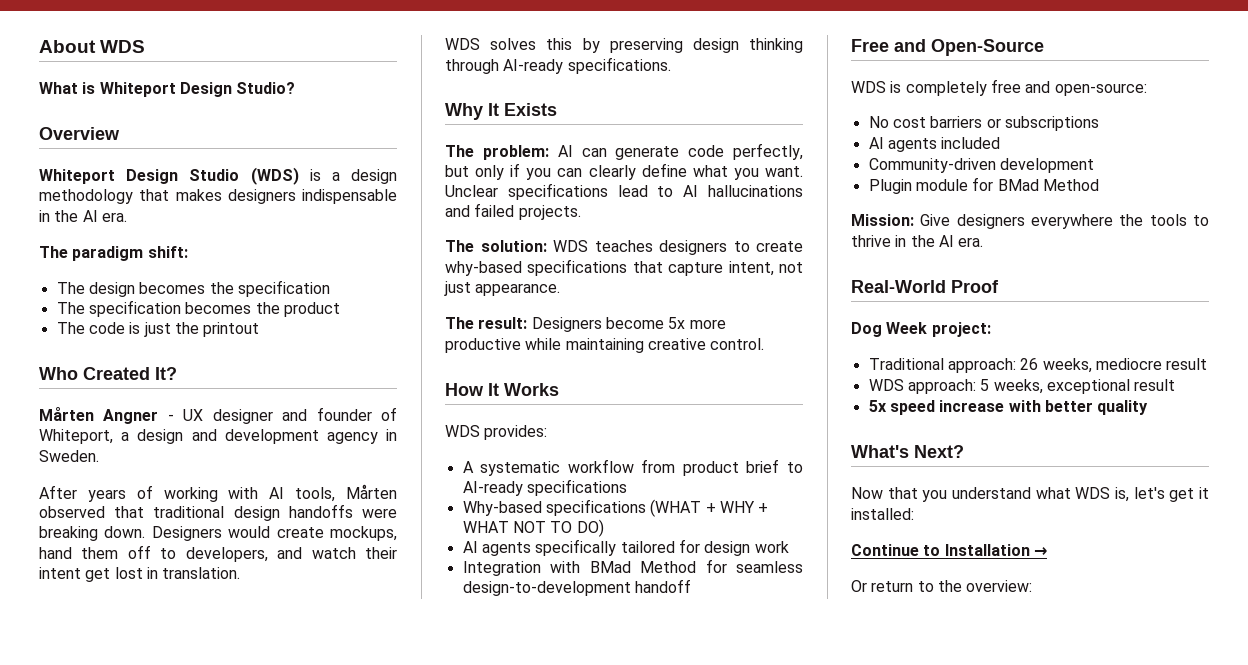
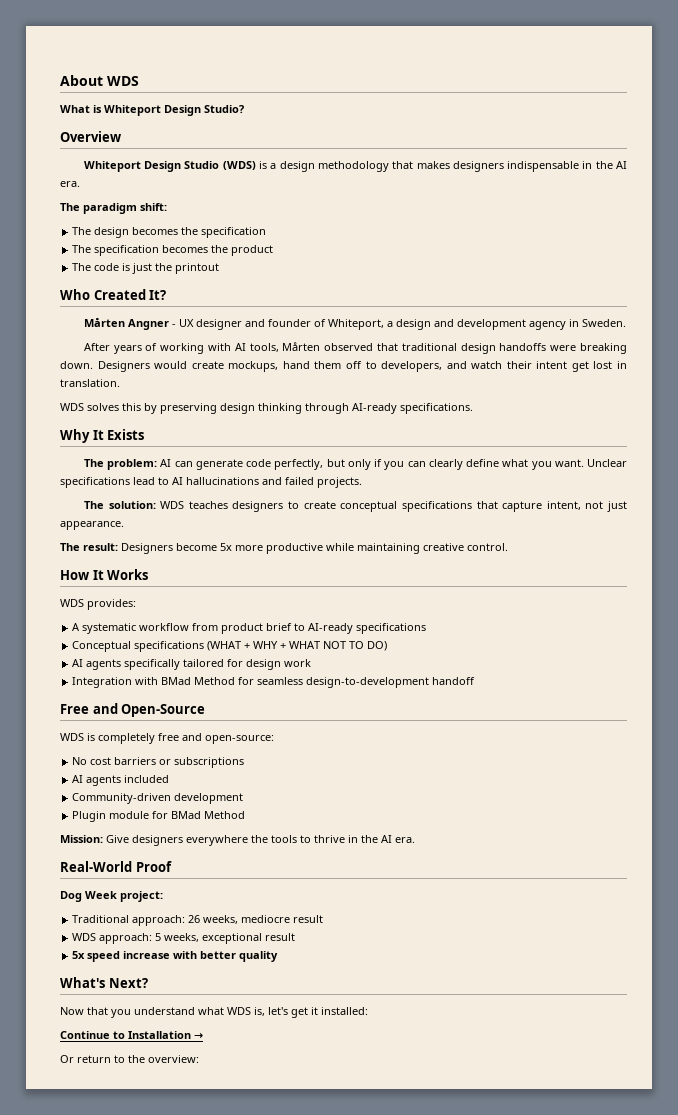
- The solution: WDS teaches designers to create why-based specifications that capture intent, not just appearance.
+ The solution: WDS teaches designers to create conceptual specifications that capture intent, not just appearance.
- Why-based specifications (WHAT + WHY + WHAT NOT TO DO)
+ Conceptual specifications (WHAT + WHY + WHAT NOT TO DO)

